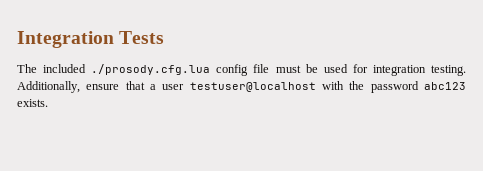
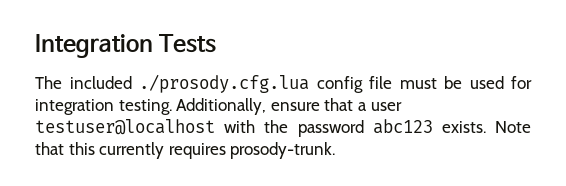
+ Note that this currently requires prosody-trunk.

